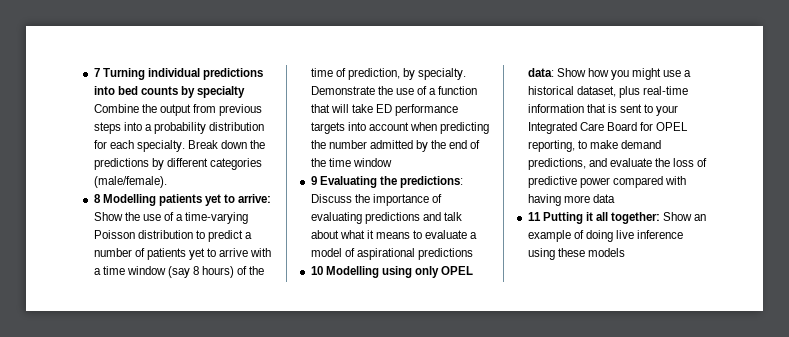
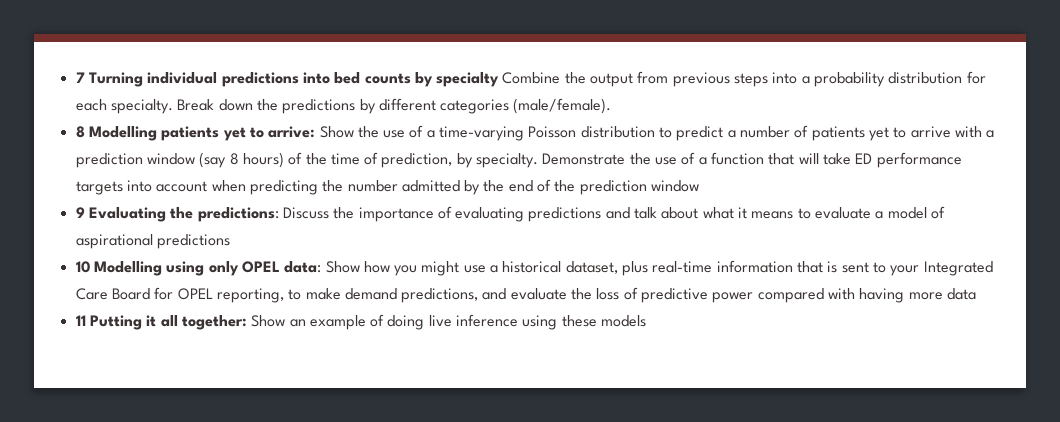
- 8 Modelling patients yet to arrive: Show the use of a time-varying Poisson distribution to predict a number of patients yet to arrive with a time window (say 8 hours) of the time of prediction, by specialty.
+ 8 Modelling patients yet to arrive: Show the use of a time-varying Poisson distribution to predict a number of patients yet to arrive with a prediction window (say 8 hours) of the time of prediction, by specialty.
- Demonstrate the use of a function that will take ED performance targets into account when predicting the number admitted by the end of the time window
+ Demonstrate the use of a function that will take ED performance targets into account when predicting the number admitted by the end of the prediction window

